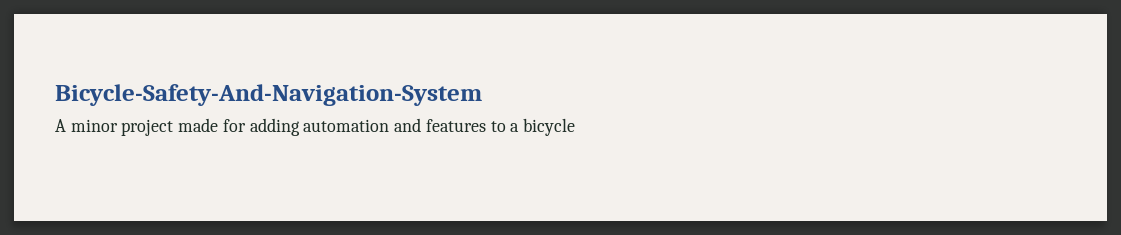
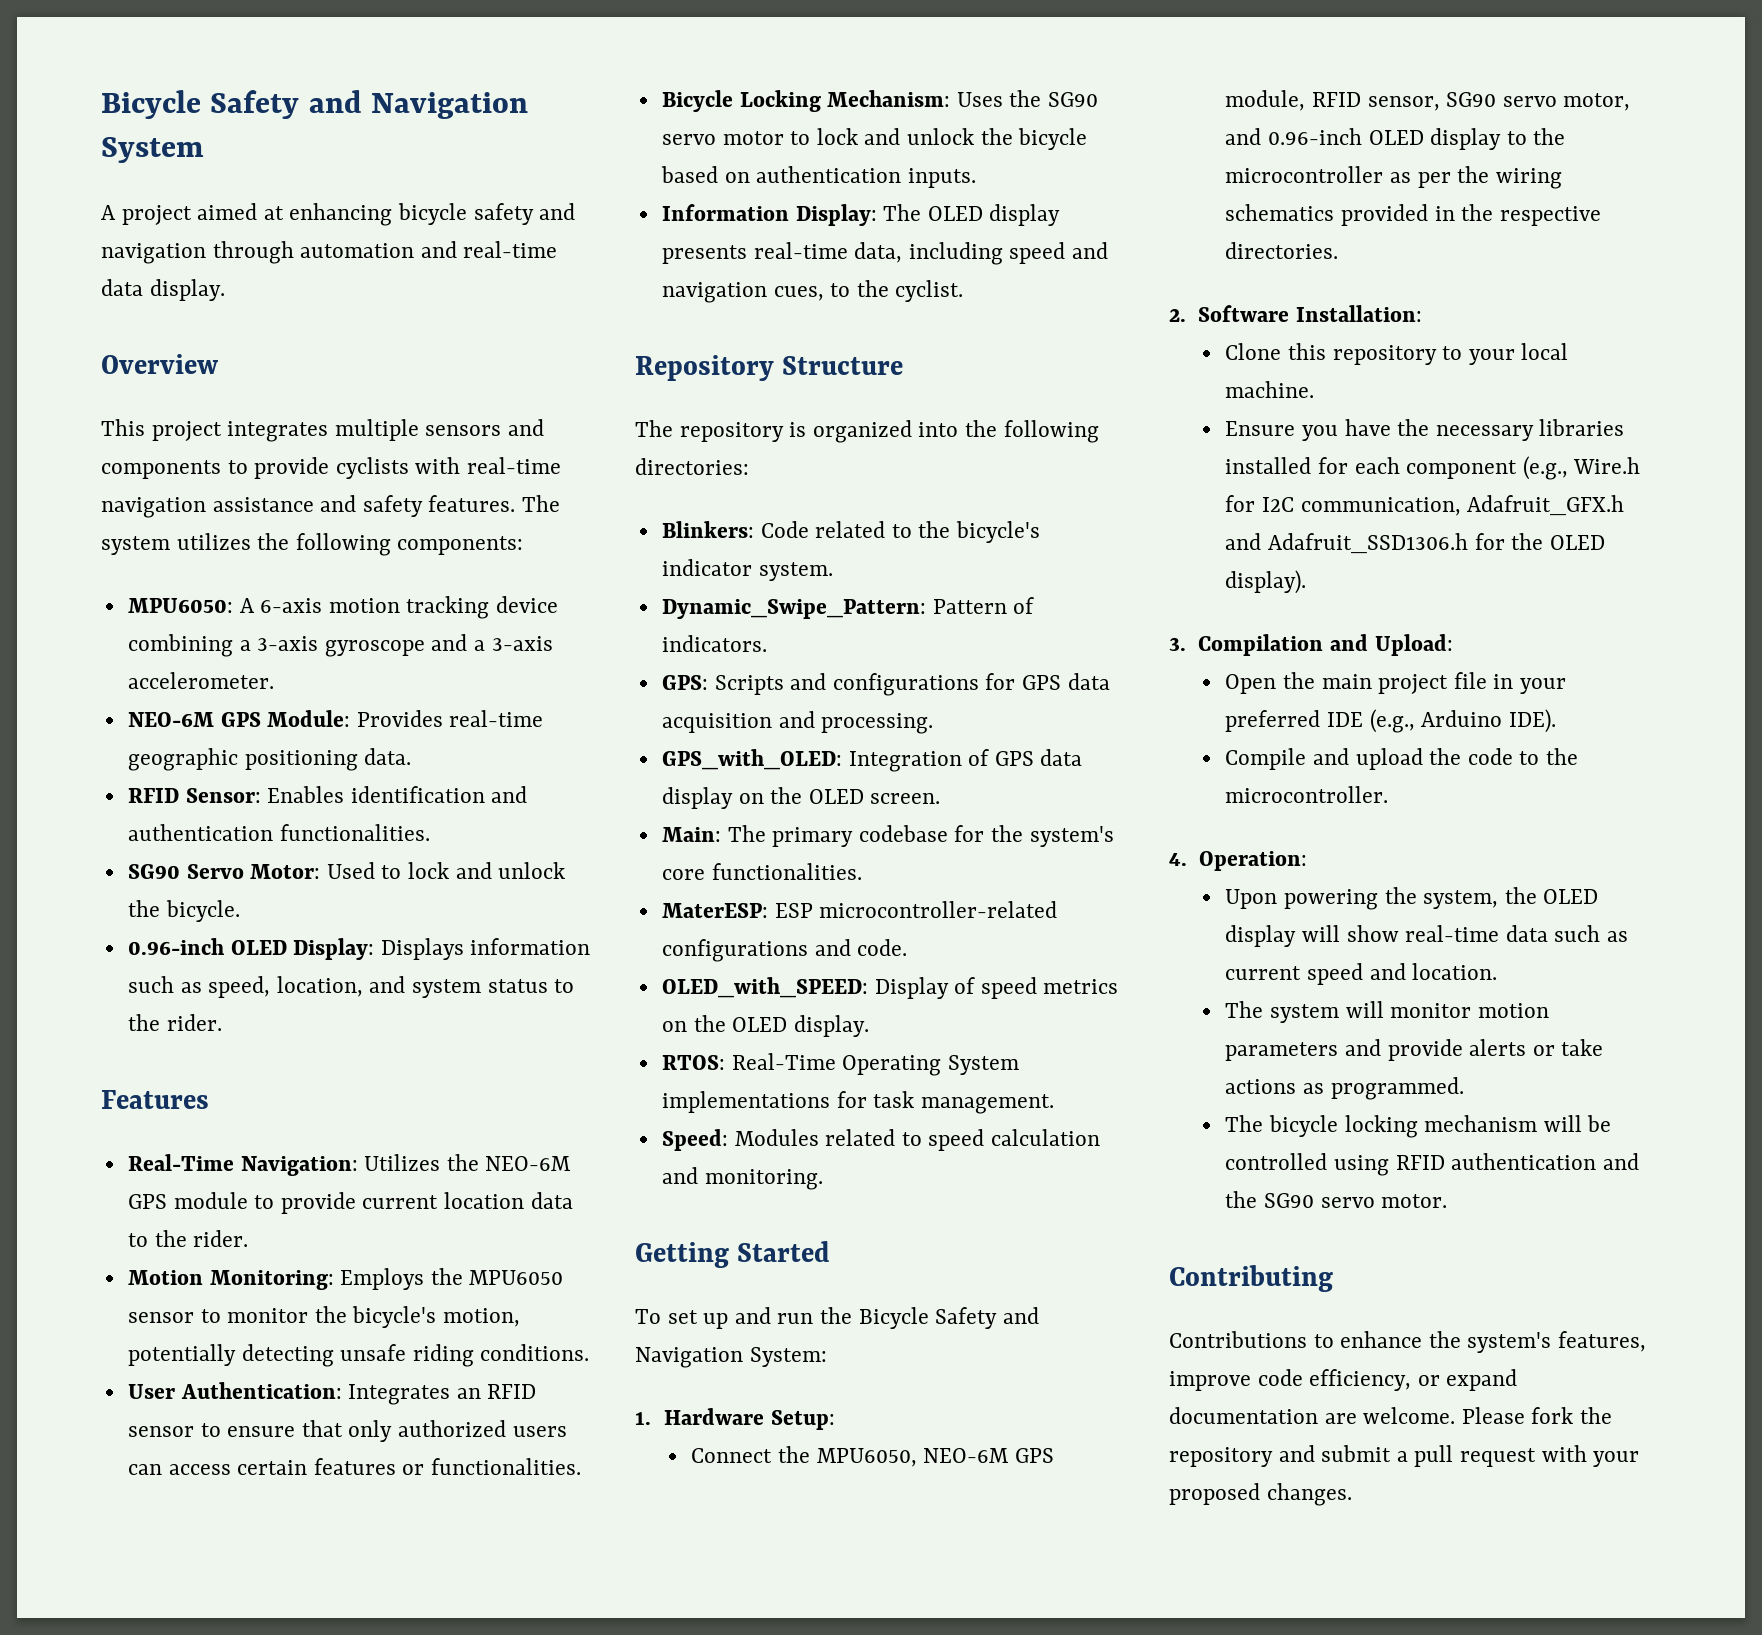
- Bicycle-Safety-And-Navigation-System
- A minor project made for adding automation and features to a bicycle
+ Bicycle Safety and Navigation System
+ A project aimed at enhancing bicycle safety and navigation through automation and real-time data display.
+ Overview
+ This project integrates multiple sensors and components to provide cyclists with real-time navigation assistance and safety features. The system utilizes the following components:
+ MPU6050: A 6-axis motion tracking device combining a 3-axis gyroscope and a 3-axis accelerometer.
+ NEO-6M GPS Module: Provides real-time geographic positioning data.
+ RFID Sensor: Enables identification and authentication functionalities.
+ SG90 Servo Motor: Used to lock and unlock the bicycle.
+ 0.96-inch OLED Display: Displays information such as speed, location, and system status to the rider.
+ Features
+ Real-Time Navigation: Utilizes the NEO-6M GPS module to provide current location data to the rider.
+ Motion Monitoring: Employs the MPU6050 sensor to monitor the bicycle's motion, potentially detecting unsafe riding conditions.
+ User Authentication: Integrates an RFID sensor to ensure that only authorized users can access certain features or functionalities.
+ Bicycle Locking Mechanism: Uses the SG90 servo motor to lock and unlock the bicycle based on authentication inputs.
+ Information Display: The OLED display presents real-time data, including speed and navigation cues, to the cyclist.
+ Repository Structure
+ The repository is organized into the following directories:
+ Blinkers: Code related to the bicycle's indicator system.
+ Dynamic_Swipe_Pattern: Pattern of indicators.
+ GPS: Scripts and configurations for GPS data acquisition and processing.
+ GPS_with_OLED: Integration of GPS data display on the OLED screen.
+ Main: The primary codebase for the system's core functionalities.
+ MaterESP: ESP microcontroller-related configurations and code.
+ OLED_with_SPEED: Display of speed metrics on the OLED display.
+ RTOS: Real-Time Operating System implementations for task management.
+ Speed: Modules related to speed calculation and monitoring.
+ Getting Started
+ To set up and run the Bicycle Safety and Navigation System:
+ 1. Hardware Setup:
+ Connect the MPU6050, NEO-6M GPS module, RFID sensor, SG90 servo motor, and 0.96-inch OLED display to the microcontroller as per the wiring schematics provided in the respective directories.
+ 2. Software Installation:
+ Clone this repository to your local machine.
+ Ensure you have the necessary libraries installed for each component (e.g., Wire.h for I2C communication, Adafruit_GFX.h and Adafruit_SSD1306.h for the OLED display).
+ 3. Compilation and Upload:
+ Open the main project file in your preferred IDE (e.g., Arduino IDE).
+ Compile and upload the code to the microcontroller.
+ 4. Operation:
+ Upon powering the system, the OLED display will show real-time data such as current speed and location.
+ The system will monitor motion parameters and provide alerts or take actions as programmed.
+ The bicycle locking mechanism will be controlled using RFID authentication and the SG90 servo motor.
+ Contributing
+ Contributions to enhance the system's features, improve code efficiency, or expand documentation are welcome. Please fork the repository and submit a pull request with your proposed changes.

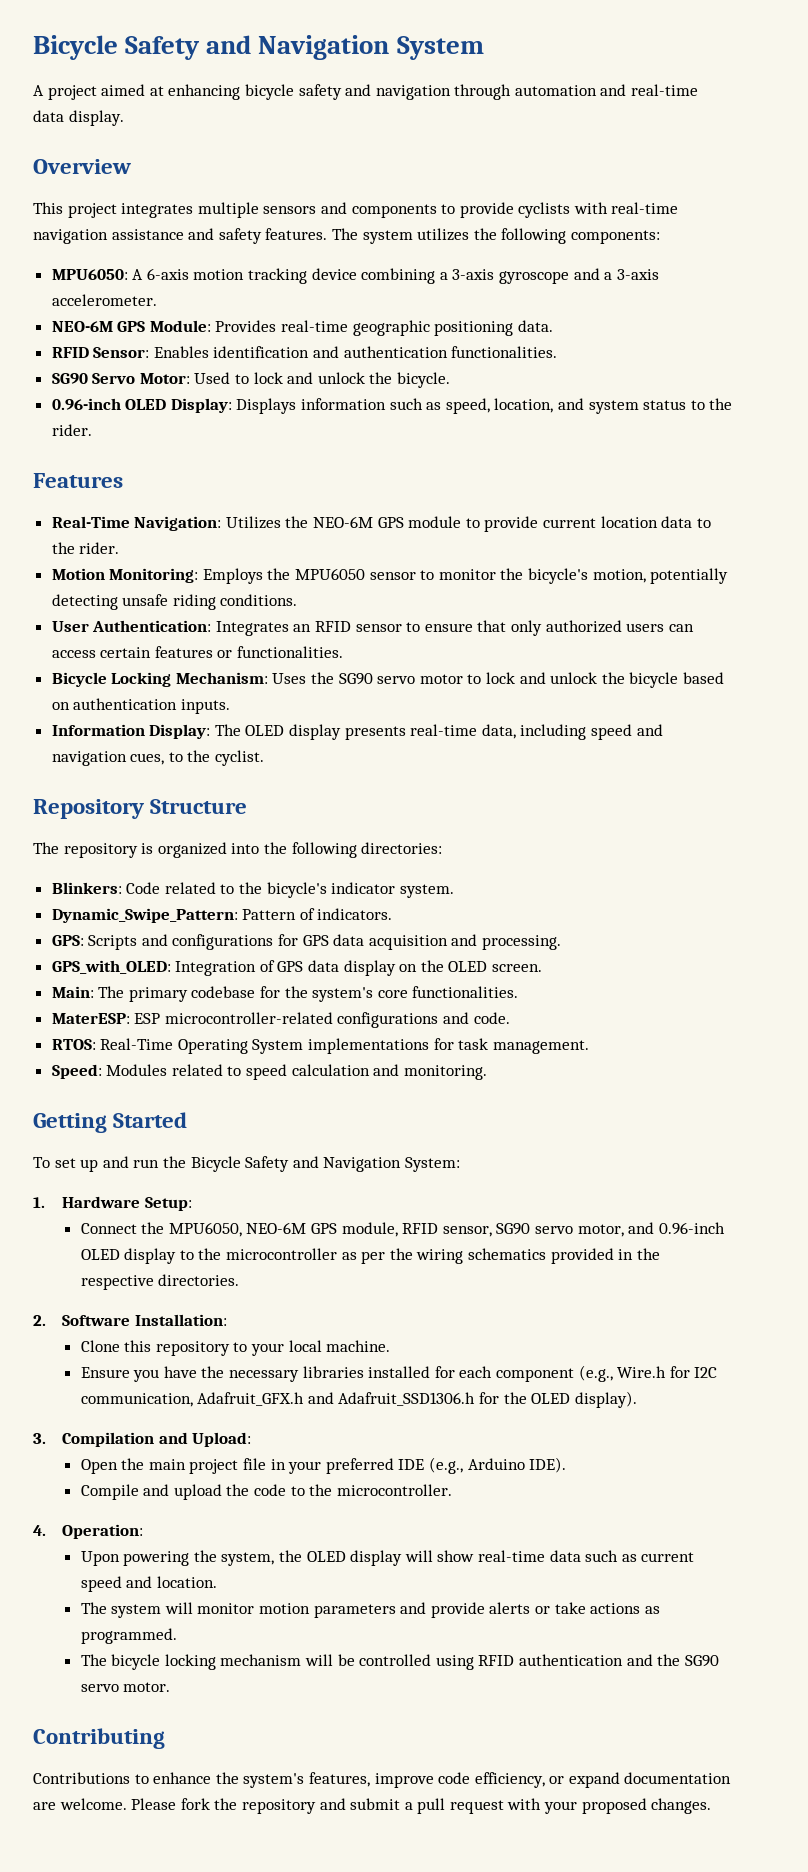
- OLED_with_SPEED: Display of speed metrics on the OLED display.

